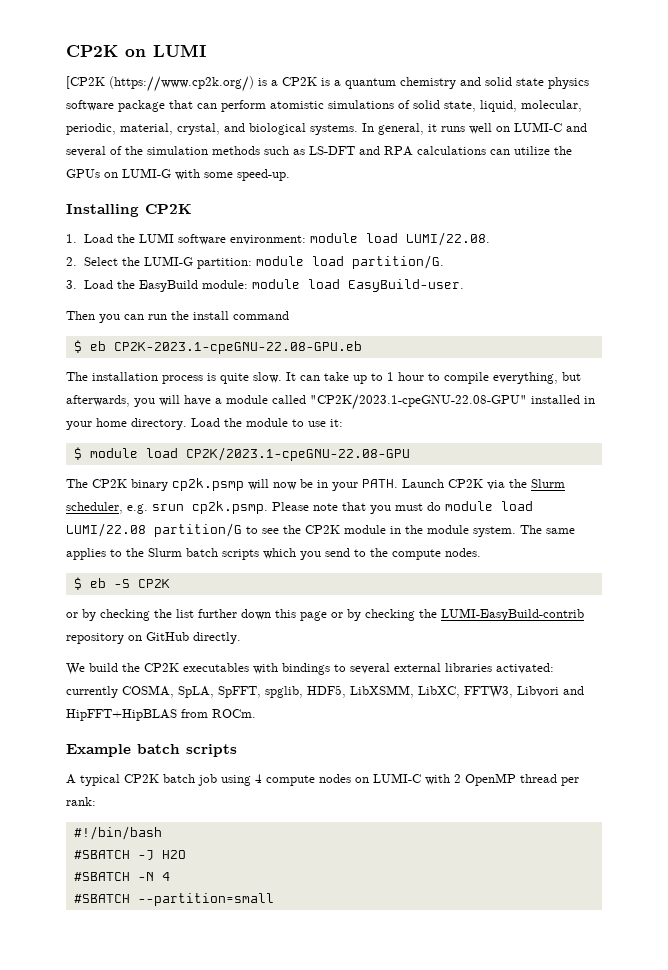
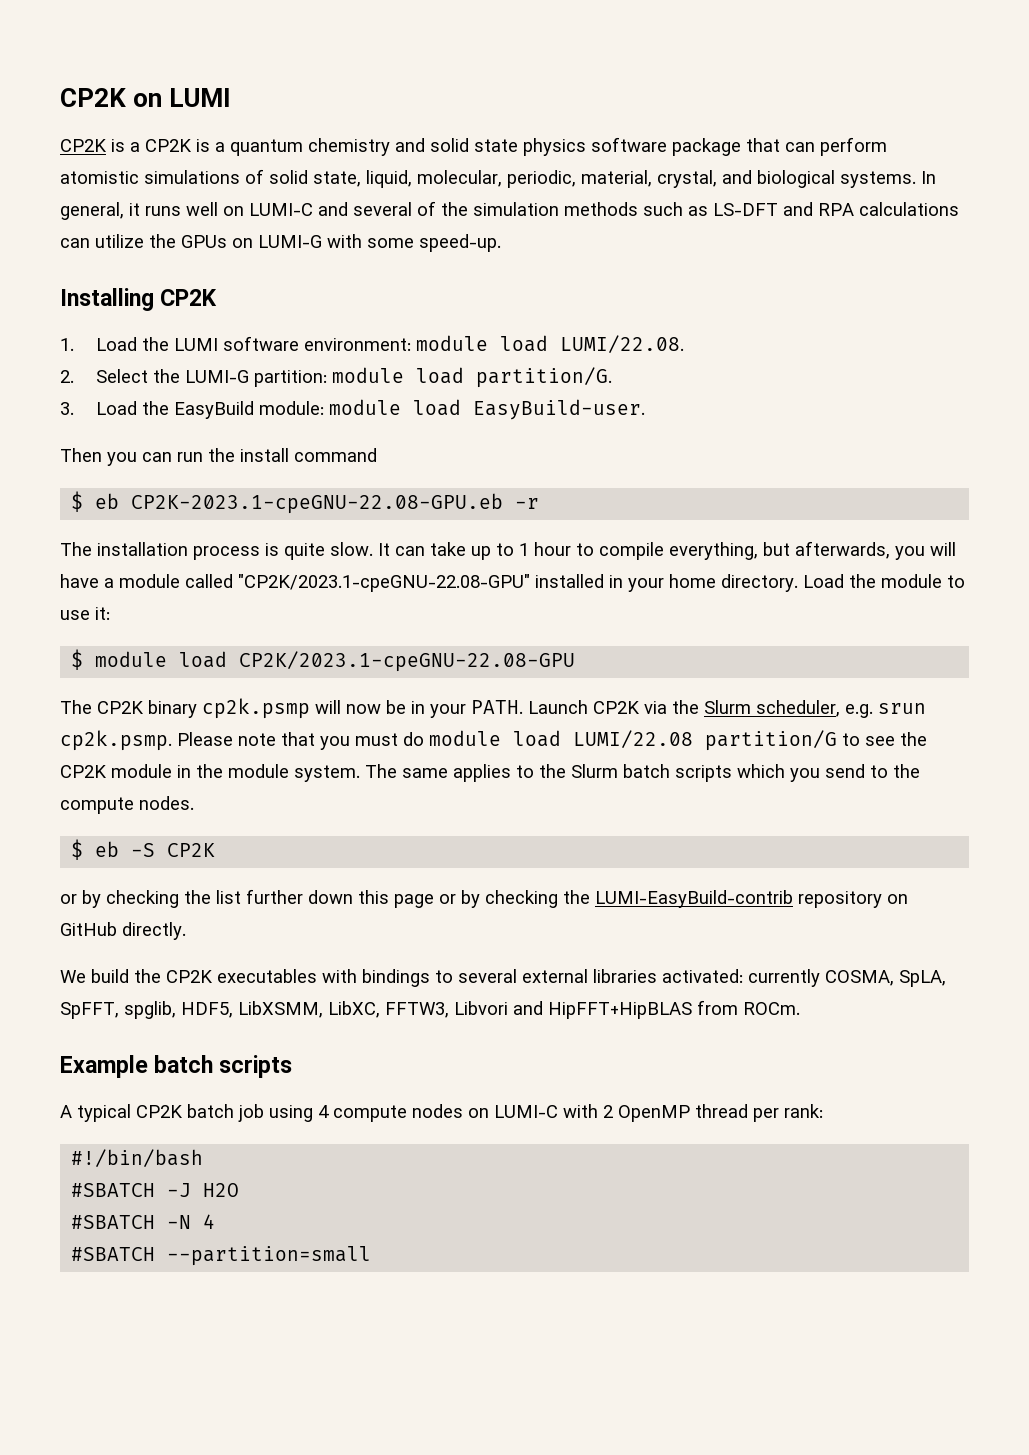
- [CP2K (https://www.cp2k.org/) is a CP2K is a quantum chemistry and solid state physics software package that can perform atomistic simulations of solid state, liquid, molecular, periodic, material, crystal, and biological systems.
+ CP2K is a CP2K is a quantum chemistry and solid state physics software package that can perform atomistic simulations of solid state, liquid, molecular, periodic, material, crystal, and biological systems.
- $ eb CP2K-2023.1-cpeGNU-22.08-GPU.eb
+ $ eb CP2K-2023.1-cpeGNU-22.08-GPU.eb -r

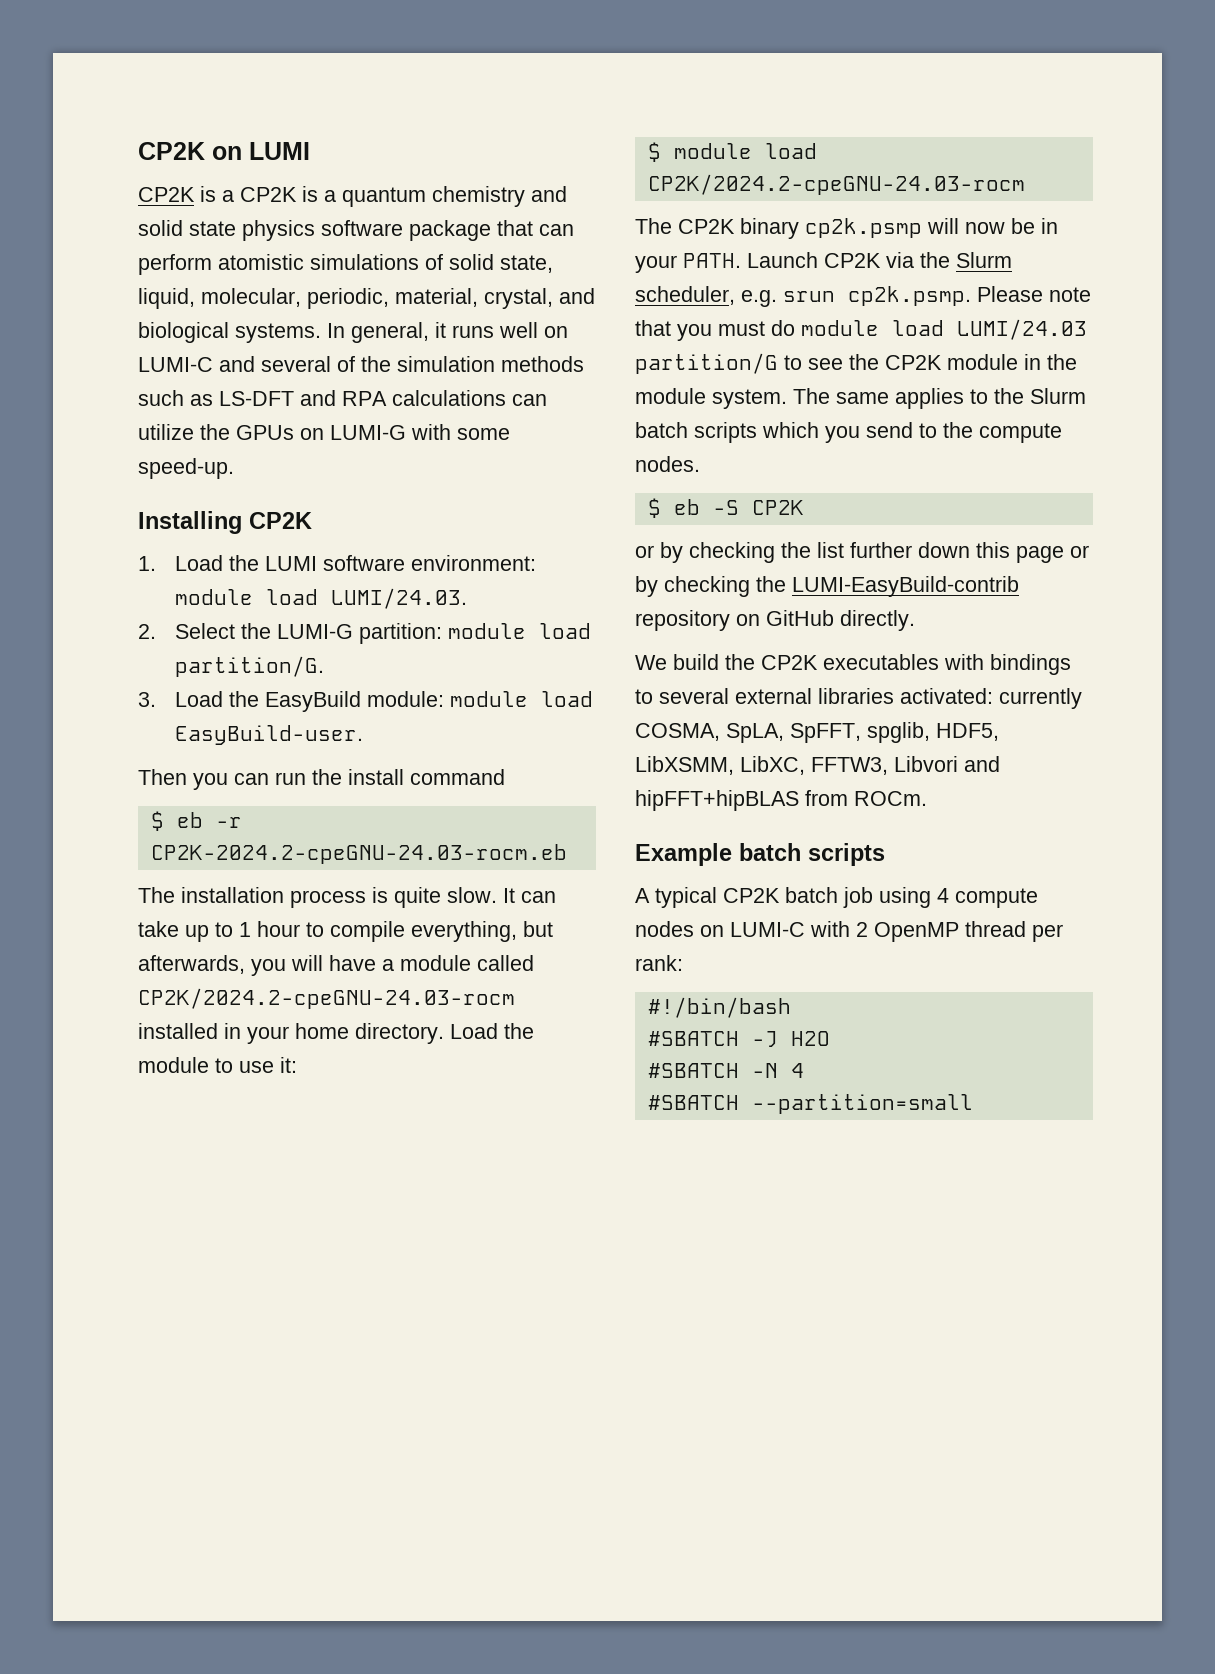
- 1. Load the LUMI software environment: module load LUMI/22.08.
+ 1. Load the LUMI software environment: module load LUMI/24.03.
- $ eb CP2K-2023.1-cpeGNU-22.08-GPU.eb -r
+ $ eb -r CP2K-2024.2-cpeGNU-24.03-rocm.eb
- It can take up to 1 hour to compile everything, but afterwards, you will have a module called "CP2K/2023.1-cpeGNU-22.08-GPU" installed in your home directory.
+ It can take up to 1 hour to compile everything, but afterwards, you will have a module called CP2K/2024.2-cpeGNU-24.03-rocm installed in your home directory.
- $ module load CP2K/2023.1-cpeGNU-22.08-GPU
+ $ module load CP2K/2024.2-cpeGNU-24.03-rocm
- Launch CP2K via the Slurm scheduler, e.g. srun cp2k.psmp. Please note that you must do module load LUMI/22.08 partition/G to see the CP2K module in the module system.
+ Launch CP2K via the Slurm scheduler, e.g. srun cp2k.psmp. Please note that you must do module load LUMI/24.03 partition/G to see the CP2K module in the module system.
- We build the CP2K executables with bindings to several external libraries activated: currently COSMA, SpLA, SpFFT, spglib, HDF5, LibXSMM, LibXC, FFTW3, Libvori and HipFFT+HipBLAS from ROCm.
+ We build the CP2K executables with bindings to several external libraries activated: currently COSMA, SpLA, SpFFT, spglib, HDF5, LibXSMM, LibXC, FFTW3, Libvori and hipFFT+hipBLAS from ROCm.

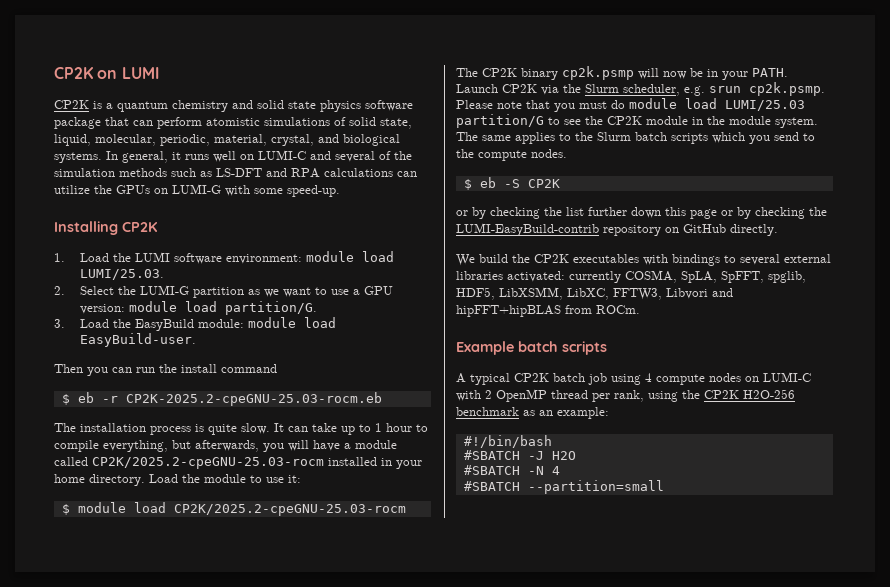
- CP2K is a CP2K is a quantum chemistry and solid state physics software package that can perform atomistic simulations of solid state, liquid, molecular, periodic, material, crystal, and biological systems.
+ CP2K is a quantum chemistry and solid state physics software package that can perform atomistic simulations of solid state, liquid, molecular, periodic, material, crystal, and biological systems.
- 1. Load the LUMI software environment: module load LUMI/24.03.
+ 1. Load the LUMI software environment: module load LUMI/25.03.
- 2. Select the LUMI-G partition: module load partition/G.
+ 2. Select the LUMI-G partition as we want to use a GPU version: module load partition/G.
- $ eb -r CP2K-2024.2-cpeGNU-24.03-rocm.eb
+ $ eb -r CP2K-2025.2-cpeGNU-25.03-rocm.eb
- It can take up to 1 hour to compile everything, but afterwards, you will have a module called CP2K/2024.2-cpeGNU-24.03-rocm installed in your home directory.
+ It can take up to 1 hour to compile everything, but afterwards, you will have a module called CP2K/2025.2-cpeGNU-25.03-rocm installed in your home directory.
- $ module load CP2K/2024.2-cpeGNU-24.03-rocm
+ $ module load CP2K/2025.2-cpeGNU-25.03-rocm
- Launch CP2K via the Slurm scheduler, e.g. srun cp2k.psmp. Please note that you must do module load LUMI/24.03 partition/G to see the CP2K module in the module system.
+ Launch CP2K via the Slurm scheduler, e.g. srun cp2k.psmp. Please note that you must do module load LUMI/25.03 partition/G to see the CP2K module in the module system.
- A typical CP2K batch job using 4 compute nodes on LUMI-C with 2 OpenMP thread per rank:
+ A typical CP2K batch job using 4 compute nodes on LUMI-C with 2 OpenMP thread per rank, using the CP2K H2O-256 benchmark as an example:

